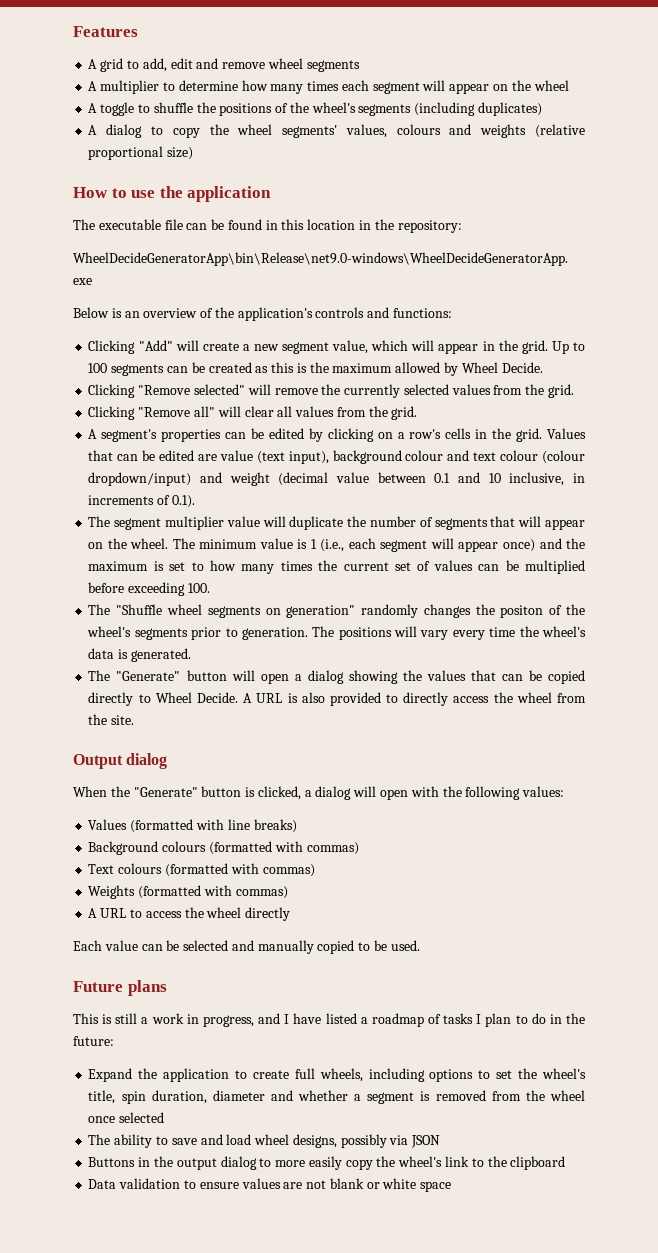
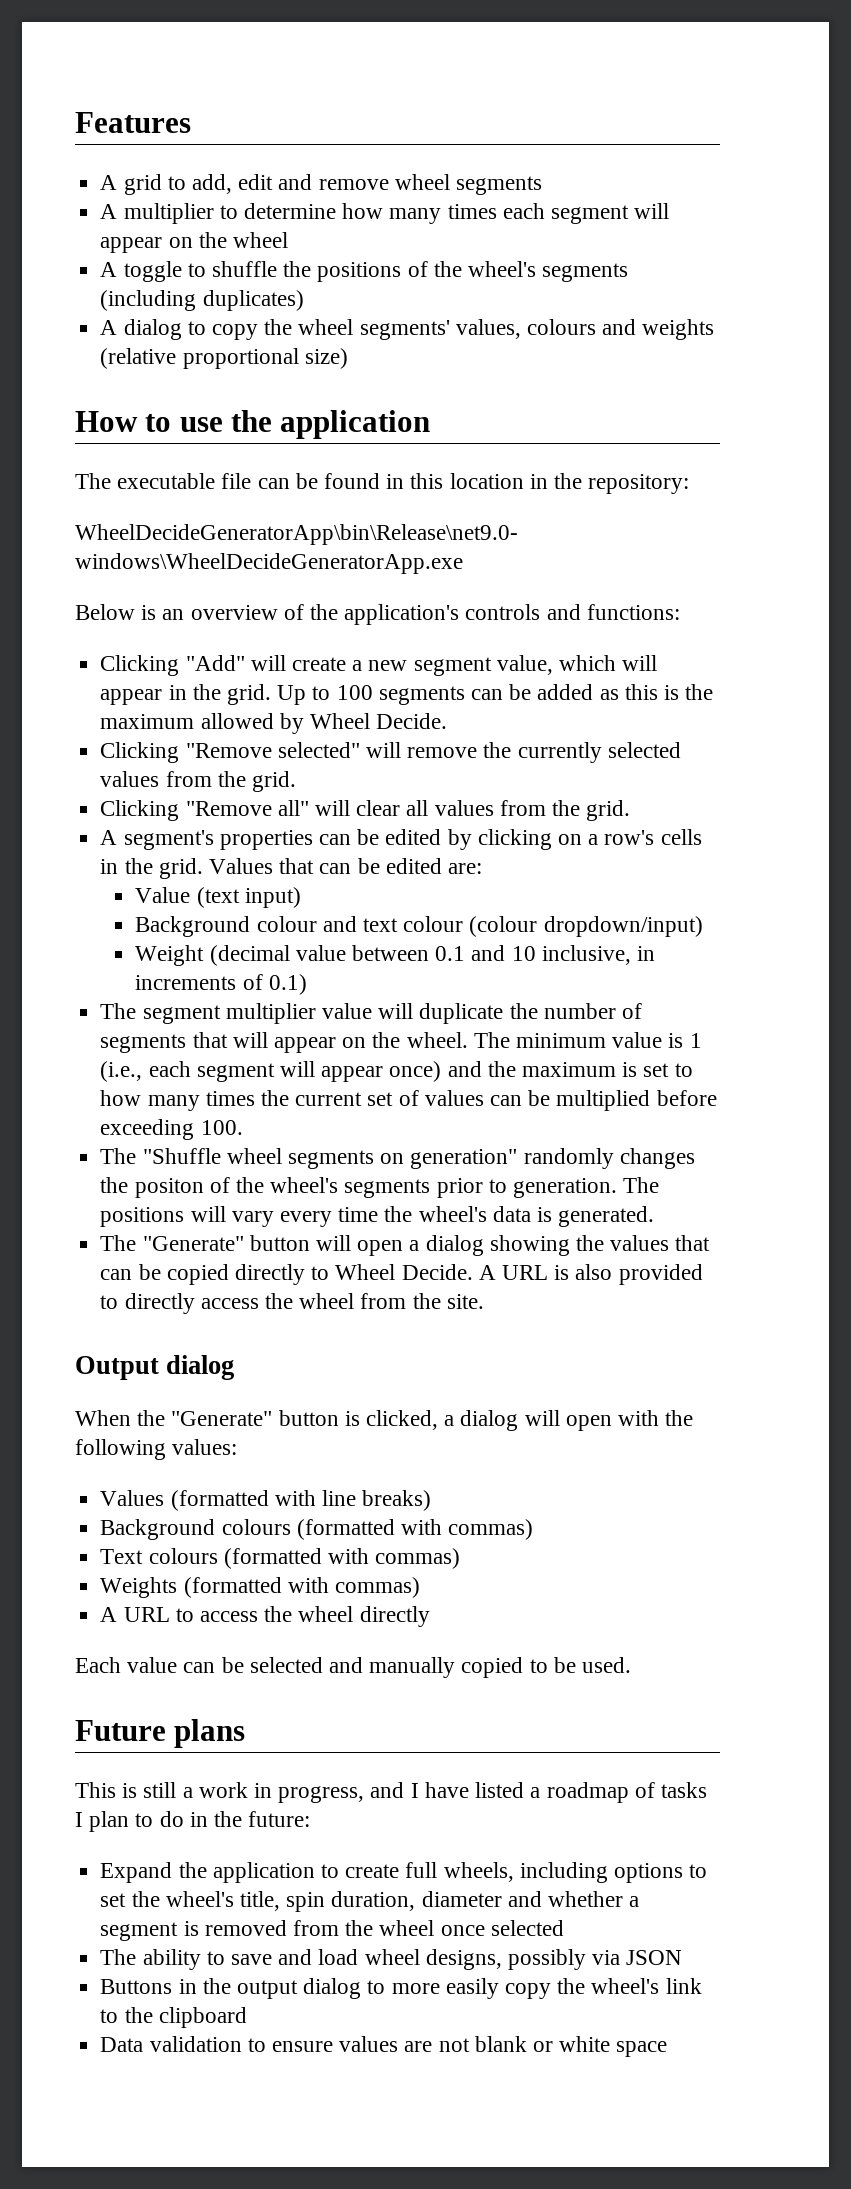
- Up to 100 segments can be created as this is the maximum allowed by Wheel Decide.
+ Up to 100 segments can be added as this is the maximum allowed by Wheel Decide.
- Values that can be edited are value (text input), background colour and text colour (colour dropdown/input) and weight (decimal value between 0.1 and 10 inclusive, in increments of 0.1).
+ Values that can be edited are:
+ Value (text input)
+ Background colour and text colour (colour dropdown/input)
+ Weight (decimal value between 0.1 and 10 inclusive, in increments of 0.1)

